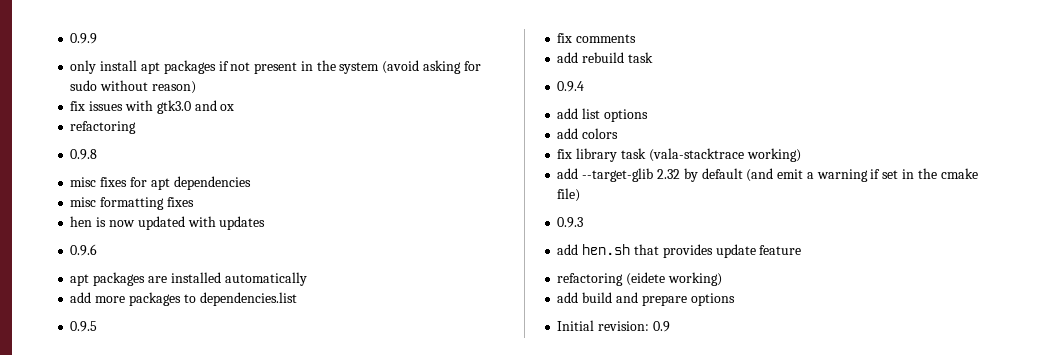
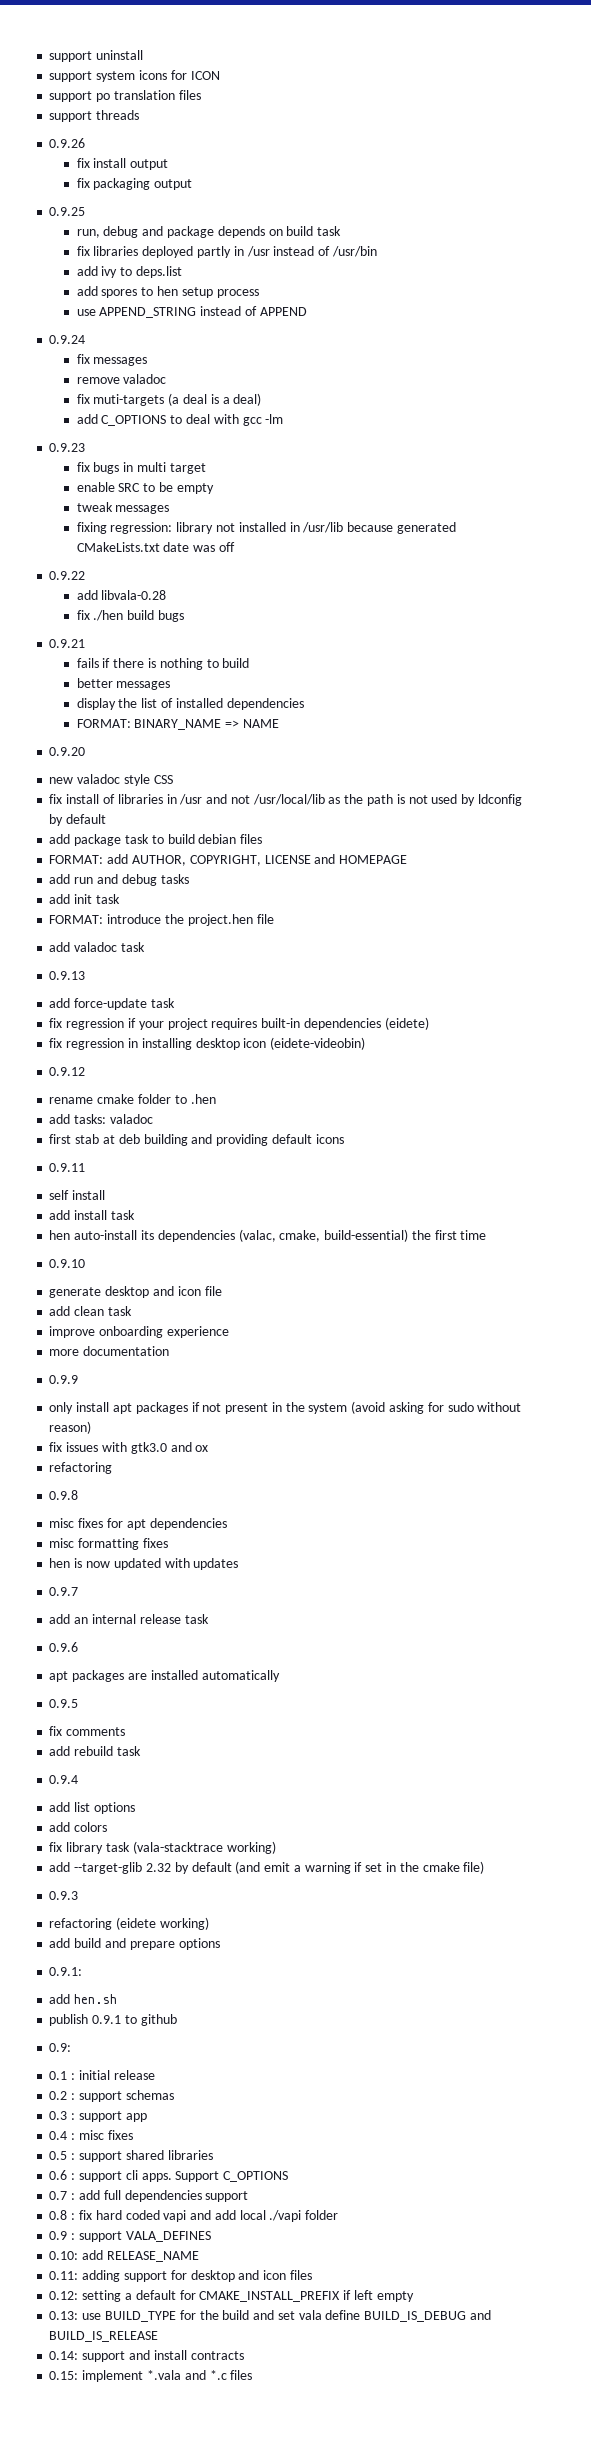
+ support uninstall
+ support system icons for ICON
+ support po translation files
+ support threads
+ 0.9.26
+ fix install output
+ fix packaging output
+ 0.9.25
+ run, debug and package depends on build task
+ fix libraries deployed partly in /usr instead of /usr/bin
+ add ivy to deps.list
+ add spores to hen setup process
+ use APPEND_STRING instead of APPEND
+ 0.9.24
+ fix messages
+ remove valadoc
+ fix muti-targets (a deal is a deal)
+ add C_OPTIONS to deal with gcc -lm
+ 0.9.23
+ fix bugs in multi target
+ enable SRC to be empty
+ tweak messages
+ fixing regression: library not installed in /usr/lib because generated CMakeLists.txt date was off
+ 0.9.22
+ add libvala-0.28
+ fix ./hen build bugs
+ 0.9.21
+ fails if there is nothing to build
+ better messages
+ display the list of installed dependencies
+ FORMAT: BINARY_NAME => NAME
+ 0.9.20
+ new valadoc style CSS
+ fix install of libraries in /usr and not /usr/local/lib as the path is not used by ldconfig by default
+ add package task to build debian files
+ FORMAT: add AUTHOR, COPYRIGHT, LICENSE and HOMEPAGE
+ add run and debug tasks
+ add init task
+ FORMAT: introduce the project.hen file
+ add valadoc task
+ 0.9.13
+ add force-update task
+ fix regression if your project requires built-in dependencies (eidete)
+ fix regression in installing desktop icon (eidete-videobin)
+ 0.9.12
+ rename cmake folder to .hen
+ add tasks: valadoc
+ first stab at deb building and providing default icons
+ 0.9.11
+ self install
+ add install task
+ hen auto-install its dependencies (valac, cmake, build-essential) the first time
+ 0.9.10
+ generate desktop and icon file
+ add clean task
+ improve onboarding experience
+ more documentation
+ 0.9.7
+ add an internal release task
- add more packages to dependencies.list
- add hen.sh that provides update feature
- Initial revision: 0.9
+ 0.9.1:
+ add hen.sh
+ publish 0.9.1 to github
+ 0.9:
+ 0.1 : initial release
+ 0.2 : support schemas
+ 0.3 : support app
+ 0.4 : misc fixes
+ 0.5 : support shared libraries
+ 0.6 : support cli apps. Support C_OPTIONS
+ 0.7 : add full dependencies support
+ 0.8 : fix hard coded vapi and add local ./vapi folder
+ 0.9 : support VALA_DEFINES
+ 0.10: add RELEASE_NAME
+ 0.11: adding support for desktop and icon files
+ 0.12: setting a default for CMAKE_INSTALL_PREFIX if left empty
+ 0.13: use BUILD_TYPE for the build and set vala define BUILD_IS_DEBUG and BUILD_IS_RELEASE
+ 0.14: support and install contracts
+ 0.15: implement *.vala and *.c files

